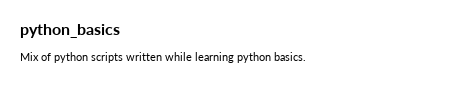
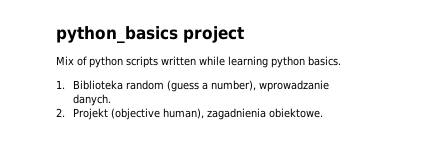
- python_basics
+ python_basics project
+ 1. Biblioteka random (guess a number), wprowadzanie danych.
+ 2. Projekt (objective human), zagadnienia obiektowe.

